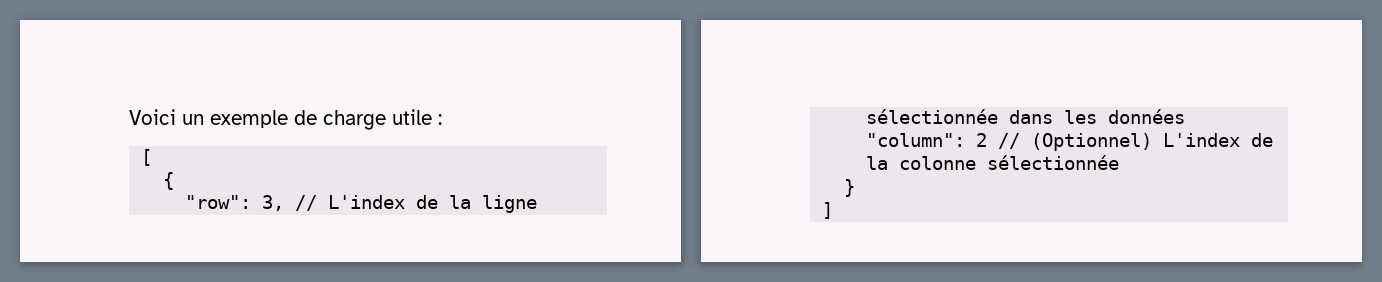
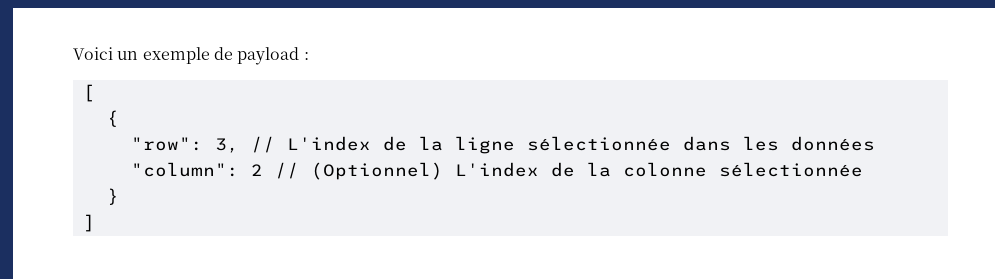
- Voici un exemple de charge utile :
+ Voici un exemple de payload :

